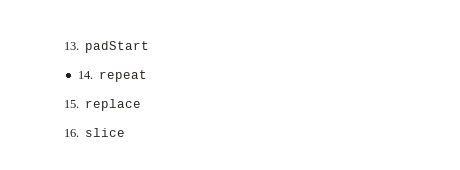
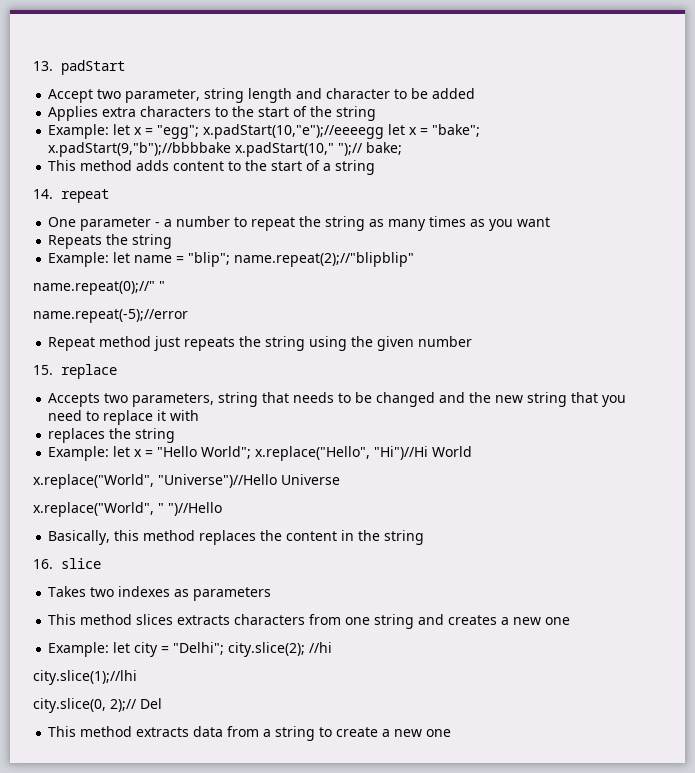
+ Accept two parameter, string length and character to be added
+ Applies extra characters to the start of the string
+ Example: let x = "egg"; x.padStart(10,"e");//eeeegg let x = "bake"; x.padStart(9,"b");//bbbbake x.padStart(10," ");// bake;
+ This method adds content to the start of a string
  14. repeat
+ One parameter - a number to repeat the string as many times as you want
+ Repeats the string
+ Example: let name = "blip"; name.repeat(2);//"blipblip"
+ name.repeat(0);//" "
+ name.repeat(-5);//error
+ Repeat method just repeats the string using the given number
  15. replace
+ Accepts two parameters, string that needs to be changed and the new string that you need to replace it with
+ replaces the string
+ Example: let x = "Hello World"; x.replace("Hello", "Hi")//Hi World
+ x.replace("World", "Universe")//Hello Universe
+ x.replace("World", " ")//Hello
+ Basically, this method replaces the content in the string
  16. slice
+ Takes two indexes as parameters
+ This method slices extracts characters from one string and creates a new one
+ Example: let city = "Delhi"; city.slice(2); //hi
+ city.slice(1);//lhi
+ city.slice(0, 2);// Del
+ This method extracts data from a string to create a new one

